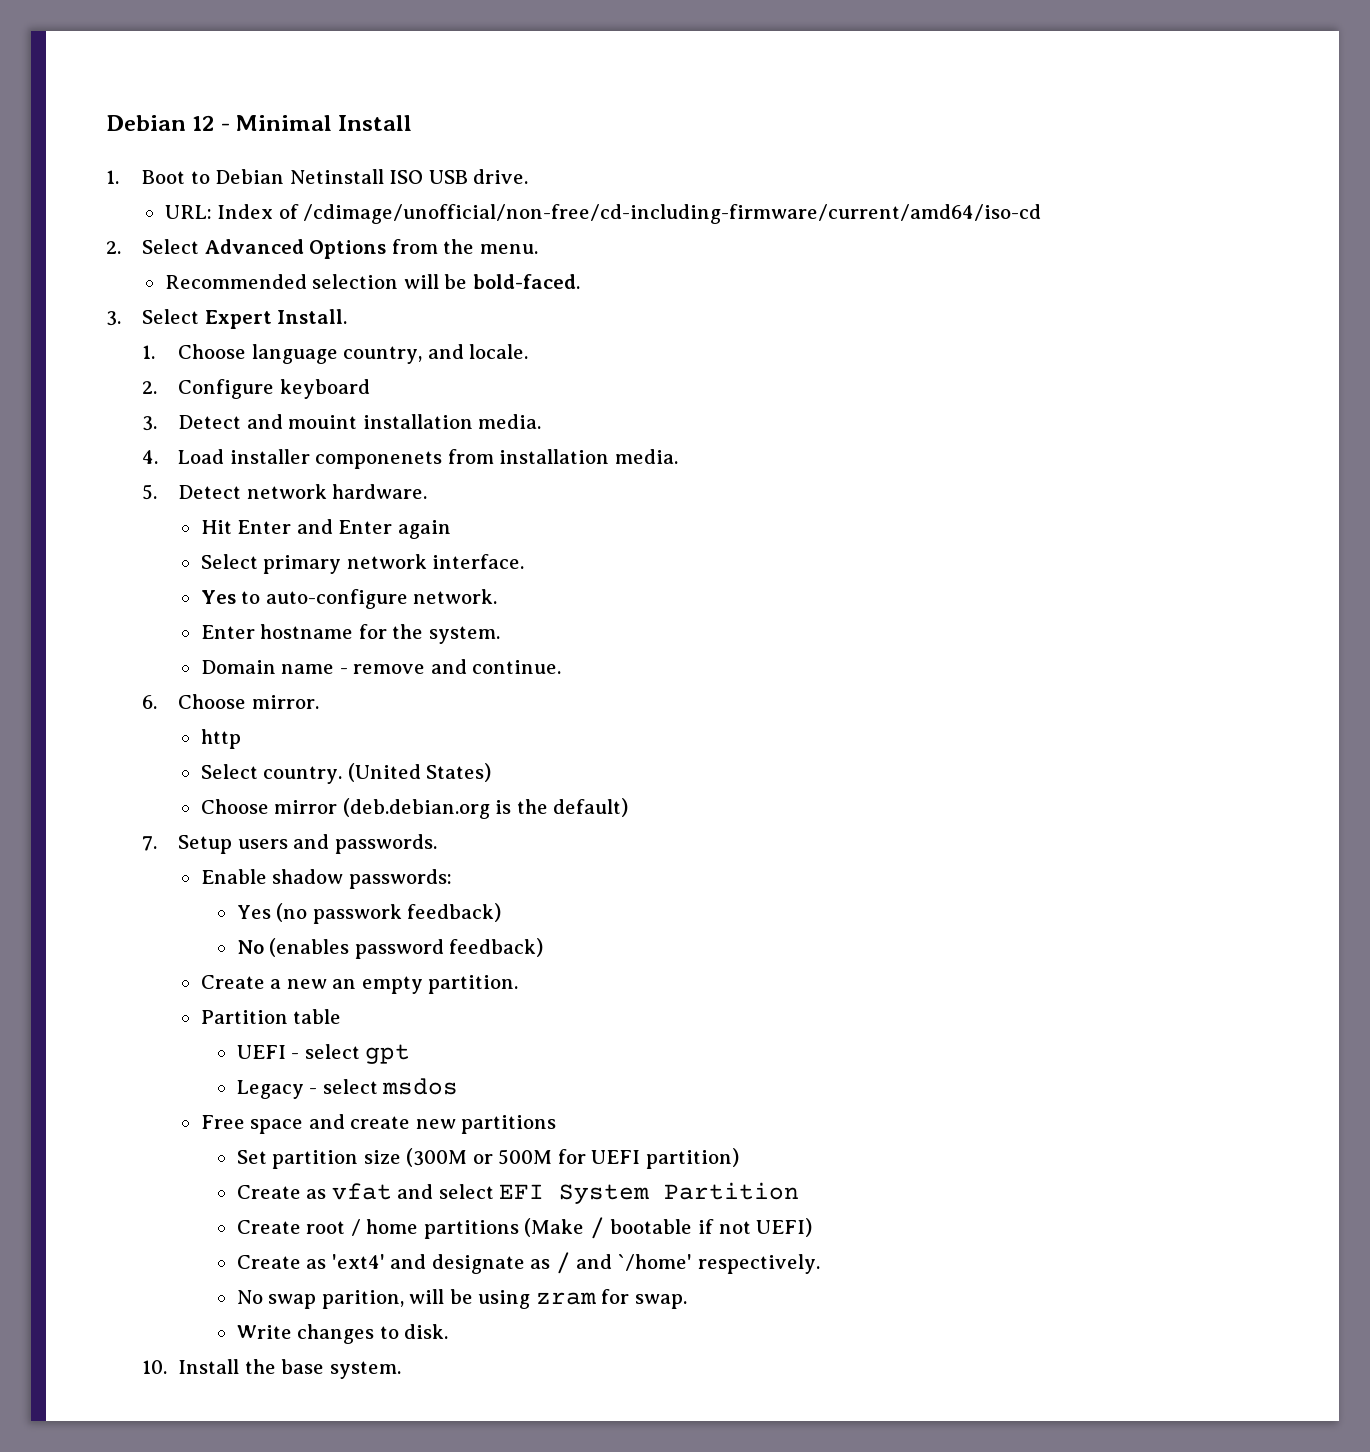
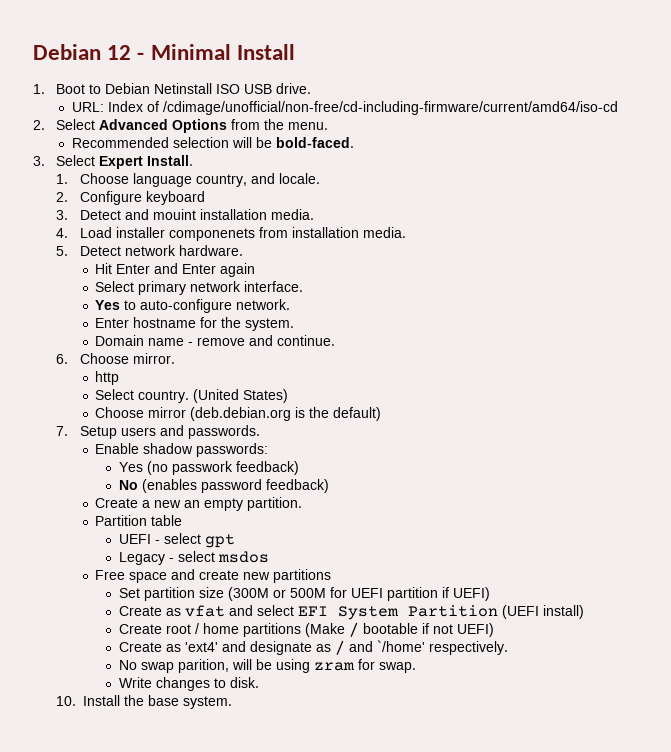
- Set partition size (300M or 500M for UEFI partition)
+ Set partition size (300M or 500M for UEFI partition if UEFI)
- Create as vfat and select EFI System Partition
+ Create as vfat and select EFI System Partition (UEFI install)

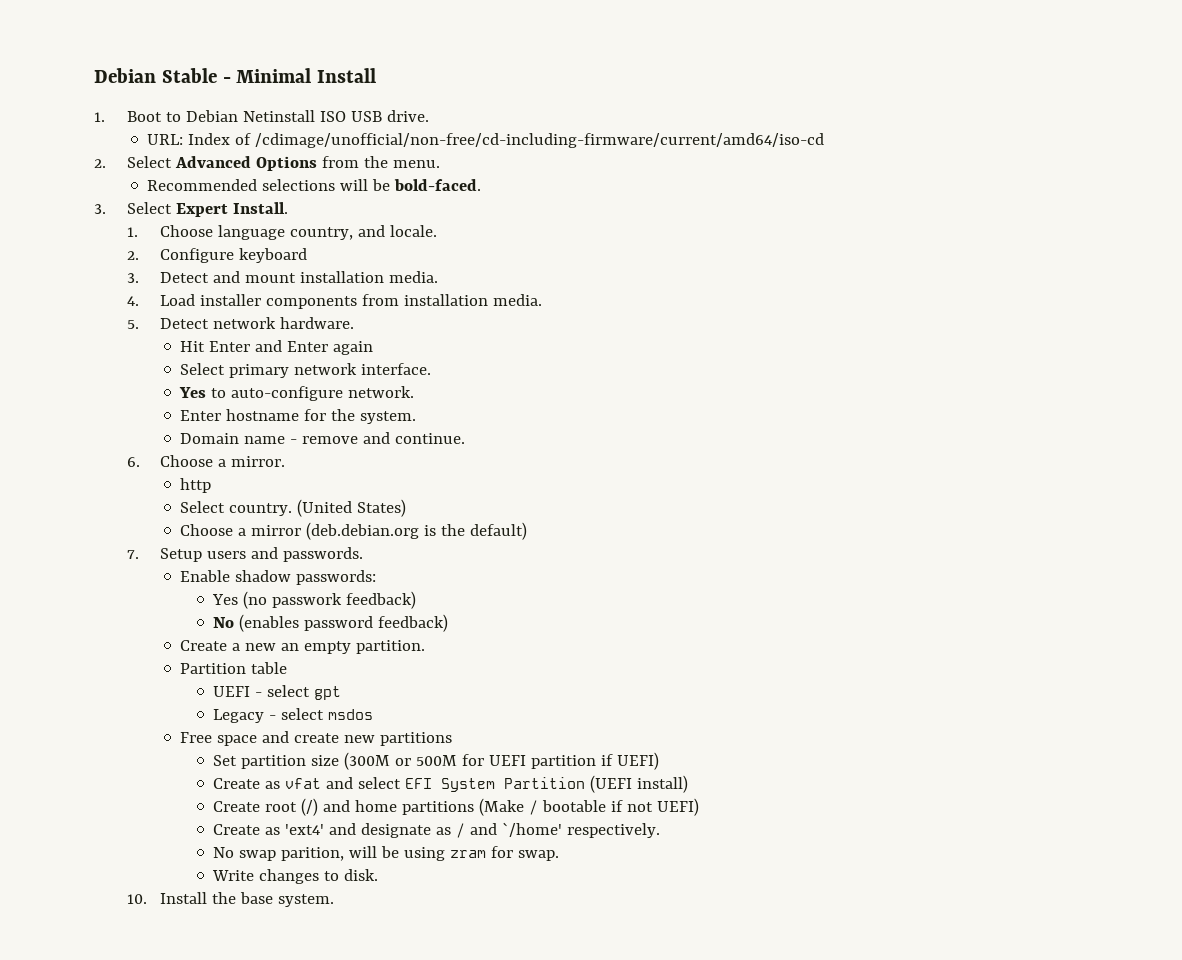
- Debian 12 - Minimal Install
+ Debian Stable - Minimal Install
- Recommended selection will be bold-faced.
+ Recommended selections will be bold-faced.
- 3. Detect and mouint installation media.
+ 3. Detect and mount installation media.
- 4. Load installer componenets from installation media.
+ 4. Load installer components from installation media.
- 6. Choose mirror.
+ 6. Choose a mirror.
- Choose mirror (deb.debian.org is the default)
+ Choose a mirror (deb.debian.org is the default)
- Create root / home partitions (Make / bootable if not UEFI)
+ Create root (/) and home partitions (Make / bootable if not UEFI)

